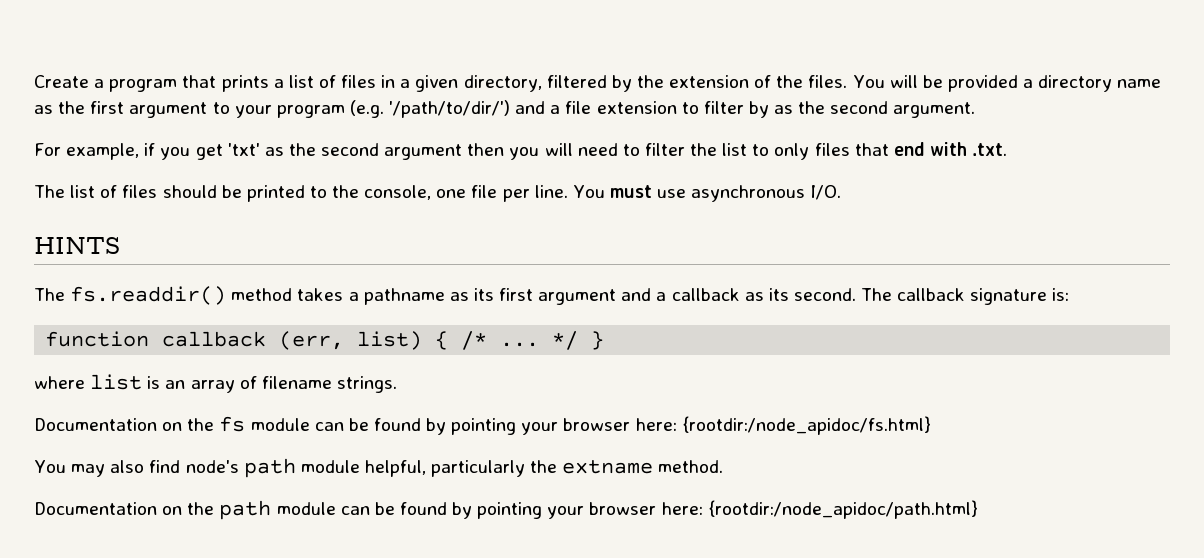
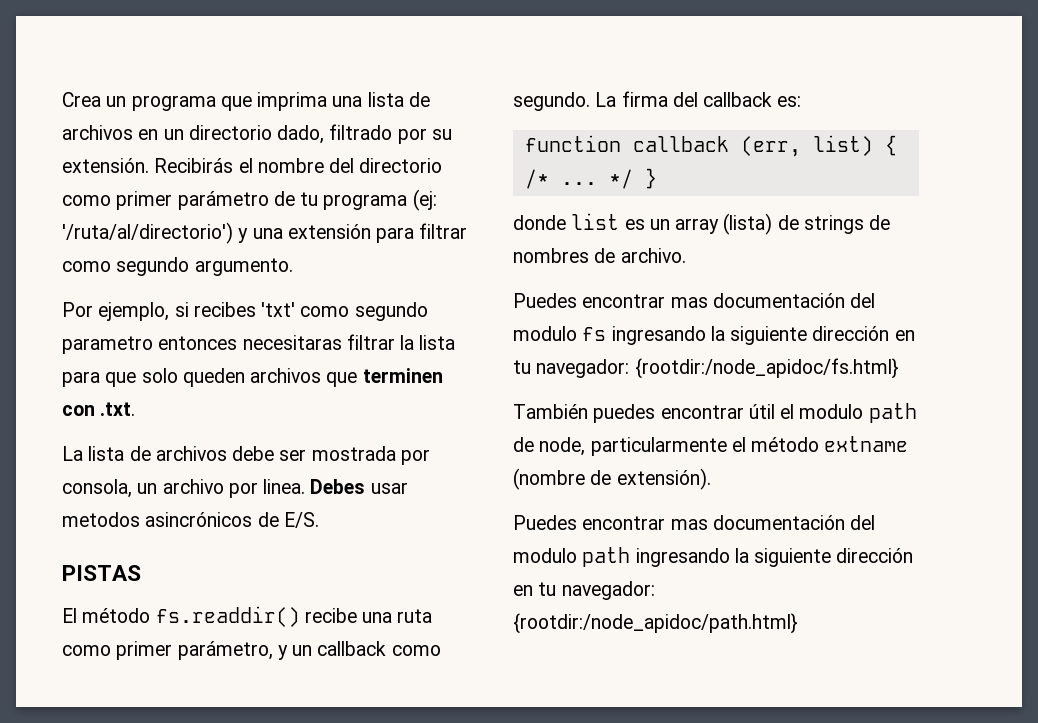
- Create a program that prints a list of files in a given directory, filtered by the extension of the files. You will be provided a directory name as the first argument to your program (e.g. '/path/to/dir/') and a file extension to filter by as the second argument.
- For example, if you get 'txt' as the second argument then you will need to filter the list to only files that end with .txt.
- The list of files should be printed to the console, one file per line. You must use asynchronous I/O.
- HINTS
- The fs.readdir() method takes a pathname as its first argument and a callback as its second. The callback signature is:
+ Crea un programa que imprima una lista de archivos en un directorio dado, filtrado por su extensión. Recibirás el nombre del directorio como primer parámetro de tu programa (ej: '/ruta/al/directorio') y una extensión para filtrar como segundo argumento.
+ Por ejemplo, si recibes 'txt' como segundo parametro entonces necesitaras filtrar la lista para que solo queden archivos que terminen con .txt.
+ La lista de archivos debe ser mostrada por consola, un archivo por linea. Debes usar metodos asincrónicos de E/S.
+ PISTAS
+ El método fs.readdir() recibe una ruta como primer parámetro, y un callback como segundo. La firma del callback es:
- where list is an array of filename strings.
- Documentation on the fs module can be found by pointing your browser here: {rootdir:/node_apidoc/fs.html}
- You may also find node's path module helpful, particularly the extname method.
- Documentation on the path module can be found by pointing your browser here: {rootdir:/node_apidoc/path.html}
+ donde list es un array (lista) de strings de nombres de archivo.
+ Puedes encontrar mas documentación del modulo fs ingresando la siguiente dirección en tu navegador: {rootdir:/node_apidoc/fs.html}
+ También puedes encontrar útil el modulo path de node, particularmente el método extname (nombre de extensión).
+ Puedes encontrar mas documentación del modulo path ingresando la siguiente dirección en tu navegador: {rootdir:/node_apidoc/path.html}

